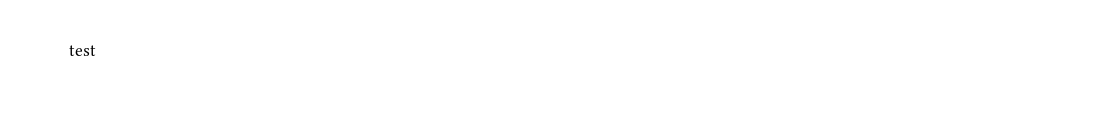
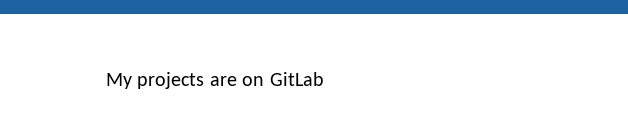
- test
+ My projects are on GitLab

